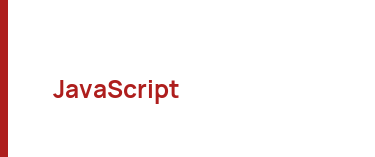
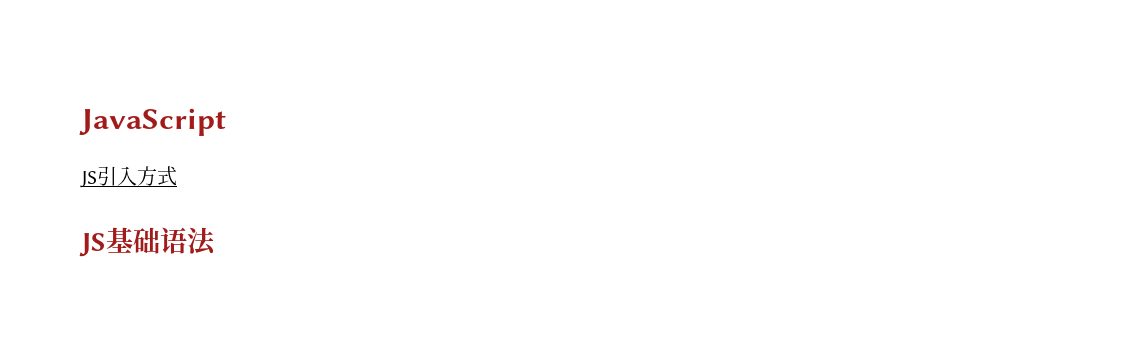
+ JS引入方式
+ JS基础语法

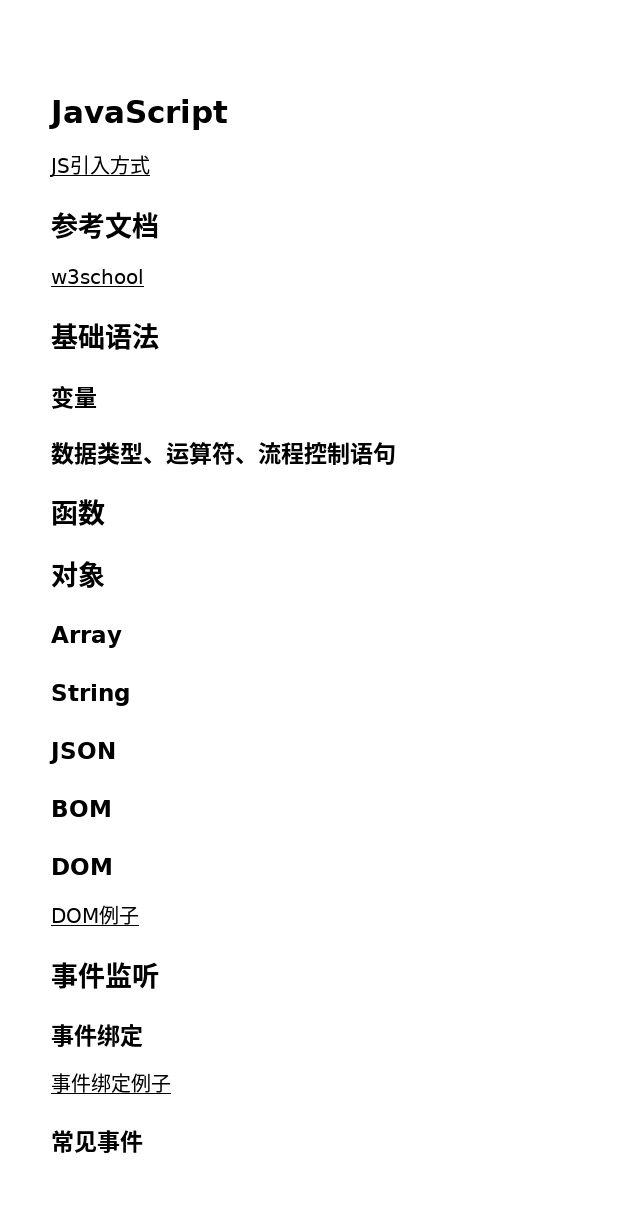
- JS基础语法
+ 参考文档
+ w3school
+ 基础语法
+ 变量
+ 数据类型、运算符、流程控制语句
+ 函数
+ 对象
+ Array
+ String
+ JSON
+ BOM
+ DOM
+ DOM例子
+ 事件监听
+ 事件绑定
+ 事件绑定例子
+ 常见事件

